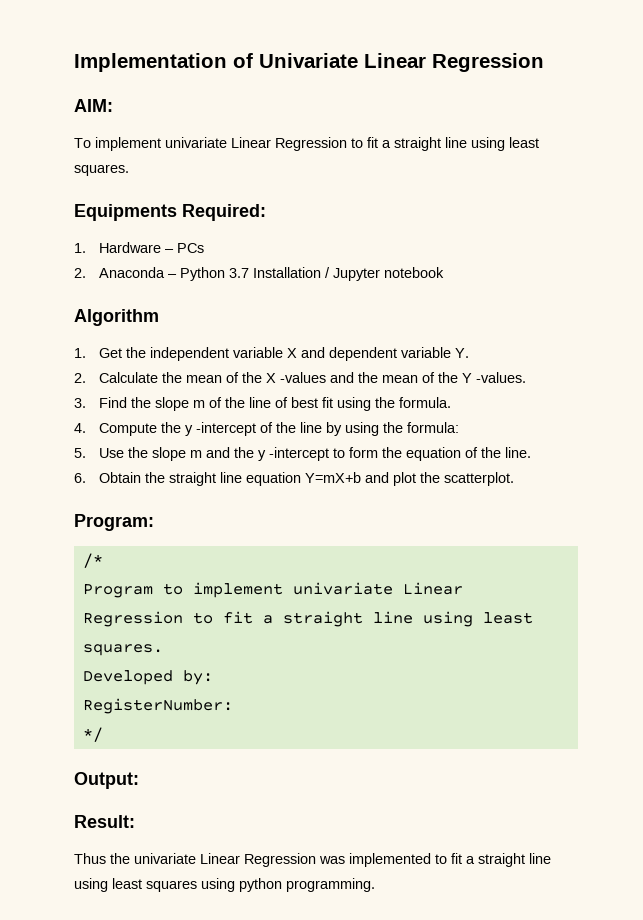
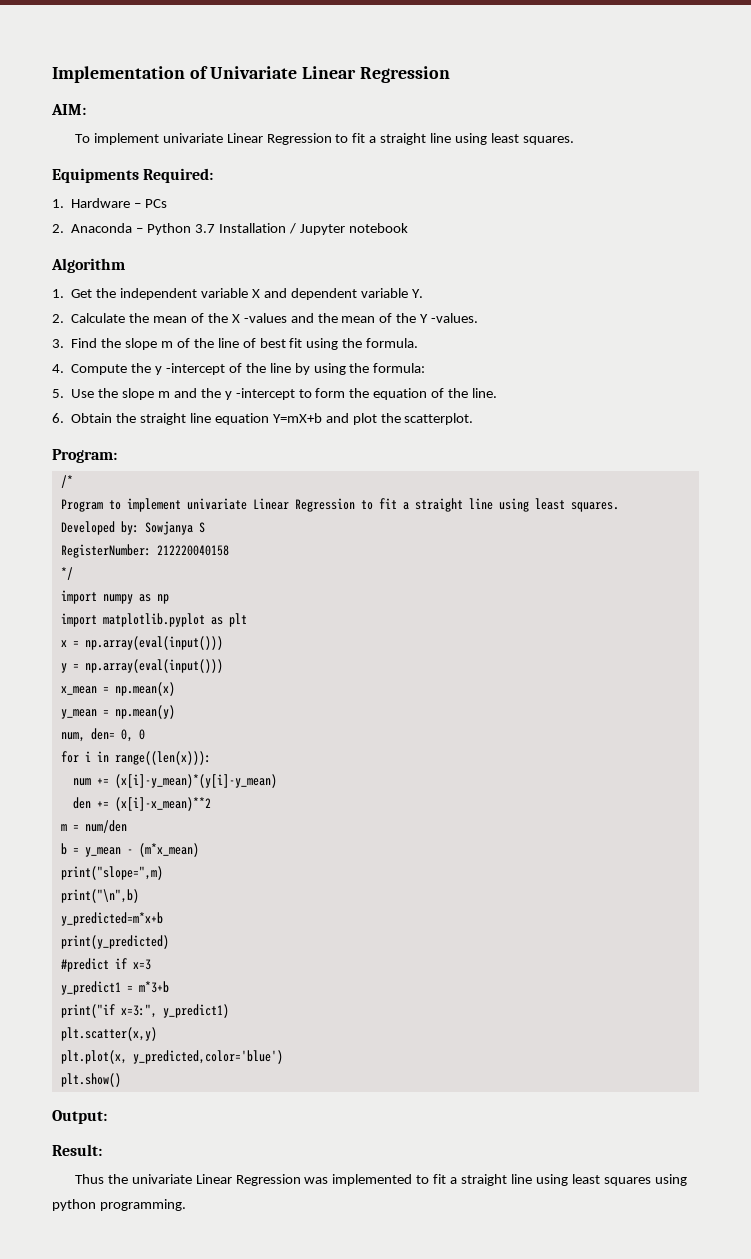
- Developed by:
+ Developed by: Sowjanya S
- RegisterNumber:
+ RegisterNumber: 212220040158
+ import numpy as np
+ import matplotlib.pyplot as plt
+ x = np.array(eval(input()))
+ y = np.array(eval(input()))
+ x_mean = np.mean(x)
+ y_mean = np.mean(y)
+ num, den= 0, 0
+ for i in range((len(x))):
+ num += (x[i]-y_mean)*(y[i]-y_mean)
+ den += (x[i]-x_mean)**2
+ m = num/den
+ b = y_mean - (m*x_mean)
+ print("slope=",m)
+ print("\n",b)
+ y_predicted=m*x+b
+ print(y_predicted)
+ #predict if x=3
+ y_predict1 = m*3+b
+ print("if x=3:", y_predict1)
+ plt.scatter(x,y)
+ plt.plot(x, y_predicted,color='blue')
+ plt.show()

